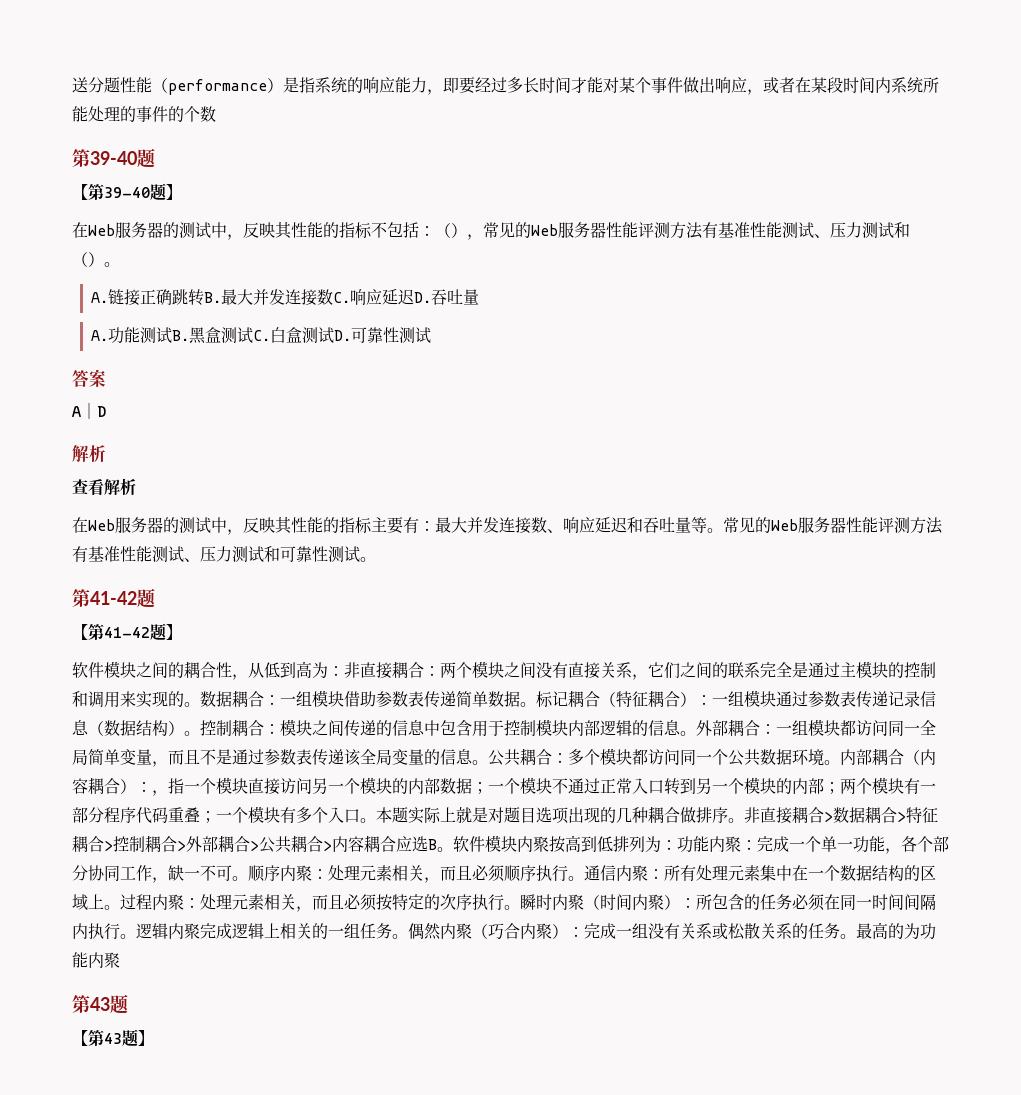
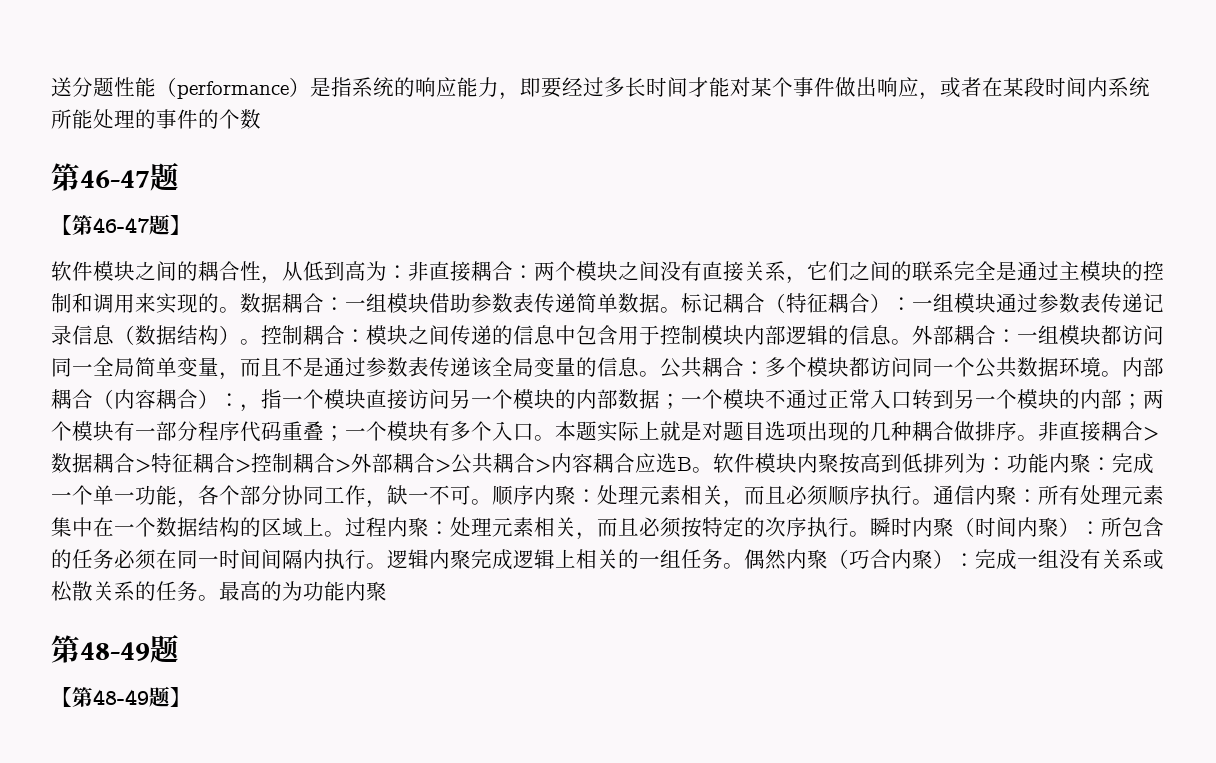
  送分题性能（performance）是指系统的响应能力，即要经过多长时间才能对某个事件做出响应，或者在某段时间内系统所能处理的事件的个数
- 第39-40题
- 【第39-40题】
- 在Web服务器的测试中，反映其性能的指标不包括：（），常见的Web服务器性能评测方法有基准性能测试、压力测试和（）。
- A.链接正确跳转B.最大并发连接数C.响应延迟D.吞吐量
- A.功能测试B.黑盒测试C.白盒测试D.可靠性测试
- 答案
- A｜D
- 解析
- 查看解析
- 在Web服务器的测试中，反映其性能的指标主要有：最大并发连接数、响应延迟和吞吐量等。常见的Web服务器性能评测方法有基准性能测试、压力测试和可靠性测试。
- 第41-42题
- 【第41-42题】
+ 第46-47题
+ 【第46-47题】
  最高的为功能内聚
- 第43题
- 【第43题】
+ 第48-49题
+ 【第48-49题】

